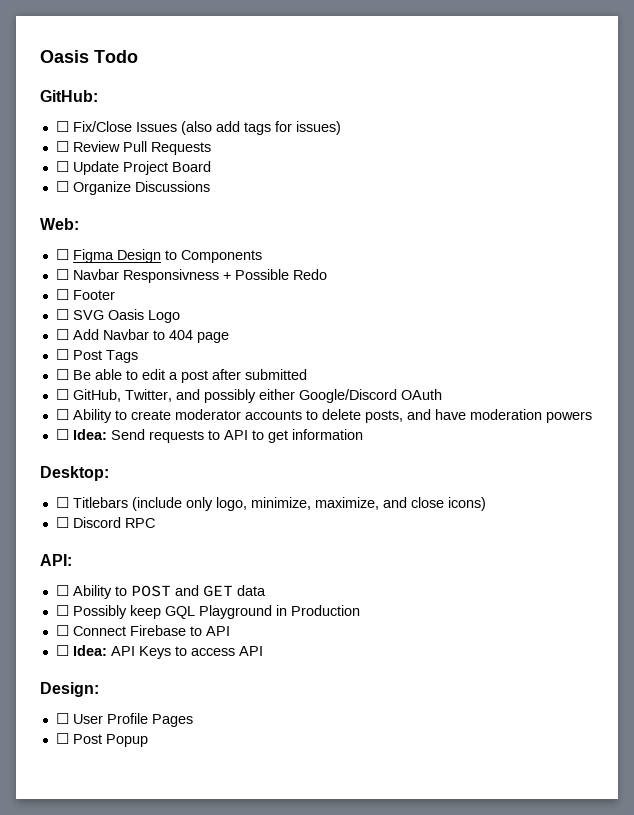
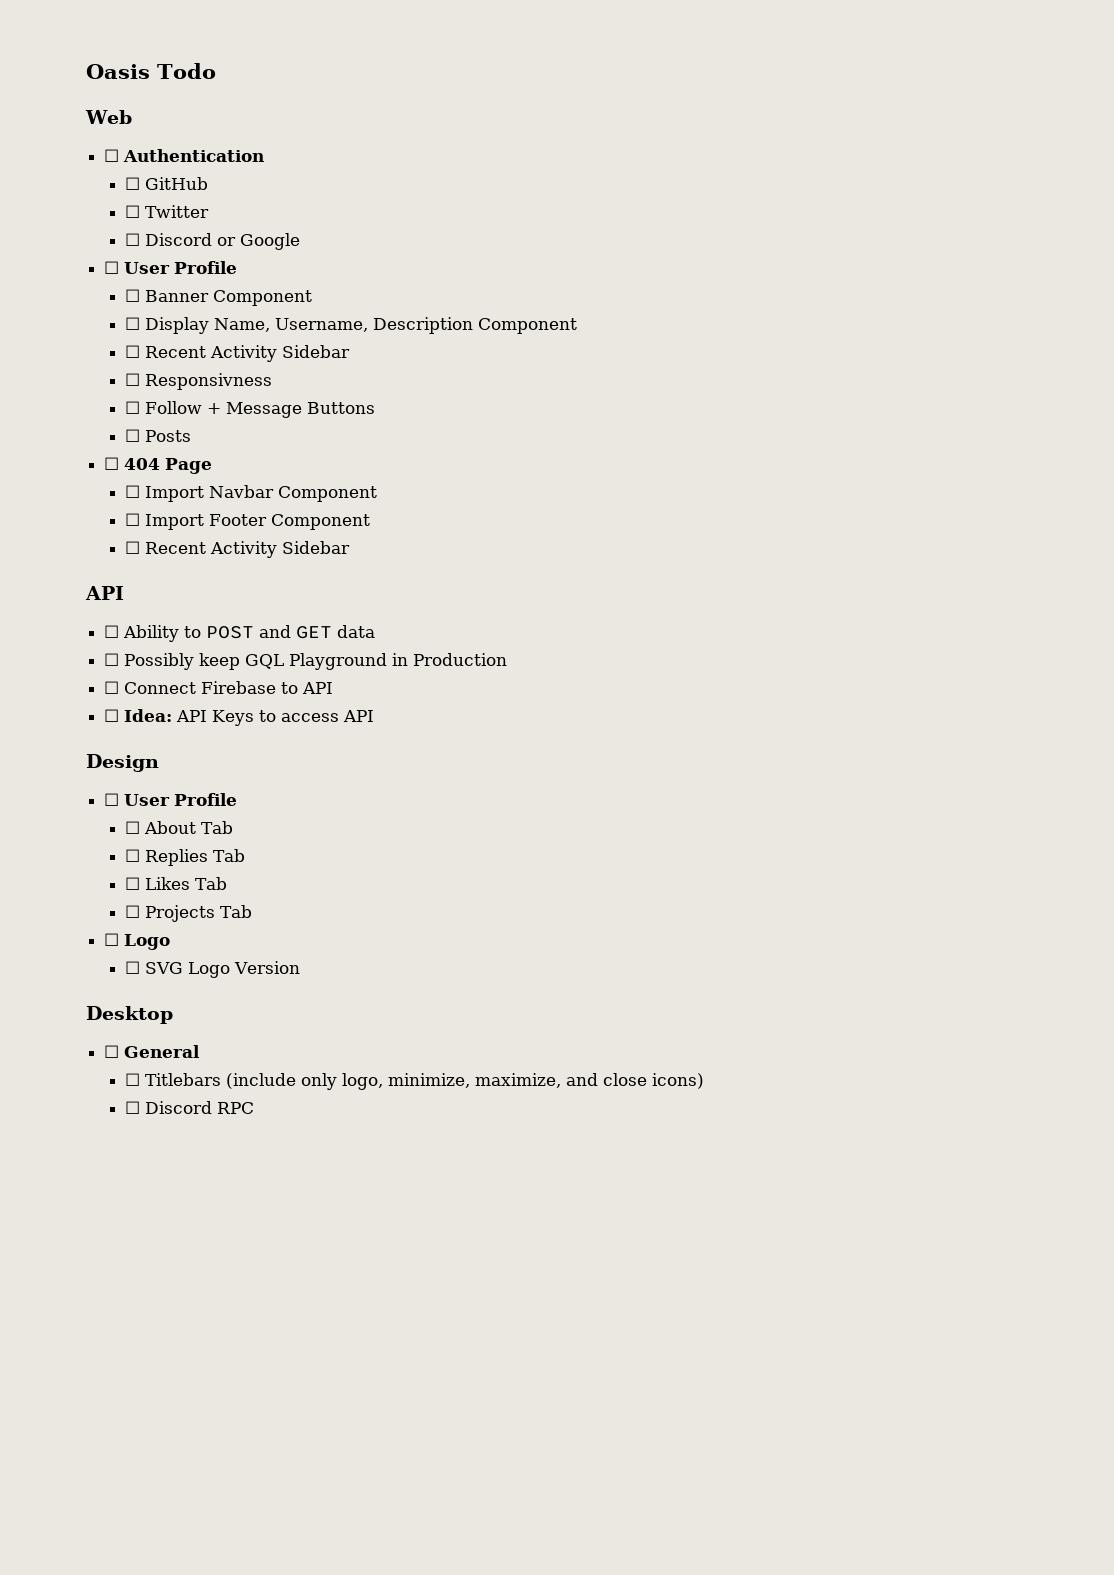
- GitHub:
- ☐ Fix/Close Issues (also add tags for issues)
- ☐ Review Pull Requests
- ☐ Update Project Board
- ☐ Organize Discussions
- Web:
- ☐ Figma Design to Components
- ☐ Navbar Responsivness + Possible Redo
- ☐ Footer
- ☐ SVG Oasis Logo
- ☐ Add Navbar to 404 page
- ☐ Post Tags
- ☐ Be able to edit a post after submitted
- ☐ GitHub, Twitter, and possibly either Google/Discord OAuth
- ☐ Ability to create moderator accounts to delete posts, and have moderation powers
- ☐ Idea: Send requests to API to get information
- Desktop:
- ☐ Titlebars (include only logo, minimize, maximize, and close icons)
- ☐ Discord RPC
- API:
+ Web
+ ☐ Authentication
+ ☐ GitHub
+ ☐ Twitter
+ ☐ Discord or Google
+ ☐ User Profile
+ ☐ Banner Component
+ ☐ Display Name, Username, Description Component
+ ☐ Recent Activity Sidebar
+ ☐ Responsivness
+ ☐ Follow + Message Buttons
+ ☐ Posts
+ ☐ 404 Page
+ ☐ Import Navbar Component
+ ☐ Import Footer Component
+ ☐ Recent Activity Sidebar
+ API
- Design:
- ☐ User Profile Pages
- ☐ Post Popup
+ Design
+ ☐ User Profile
+ ☐ About Tab
+ ☐ Replies Tab
+ ☐ Likes Tab
+ ☐ Projects Tab
+ ☐ Logo
+ ☐ SVG Logo Version
+ Desktop
+ ☐ General
+ ☐ Titlebars (include only logo, minimize, maximize, and close icons)
+ ☐ Discord RPC

